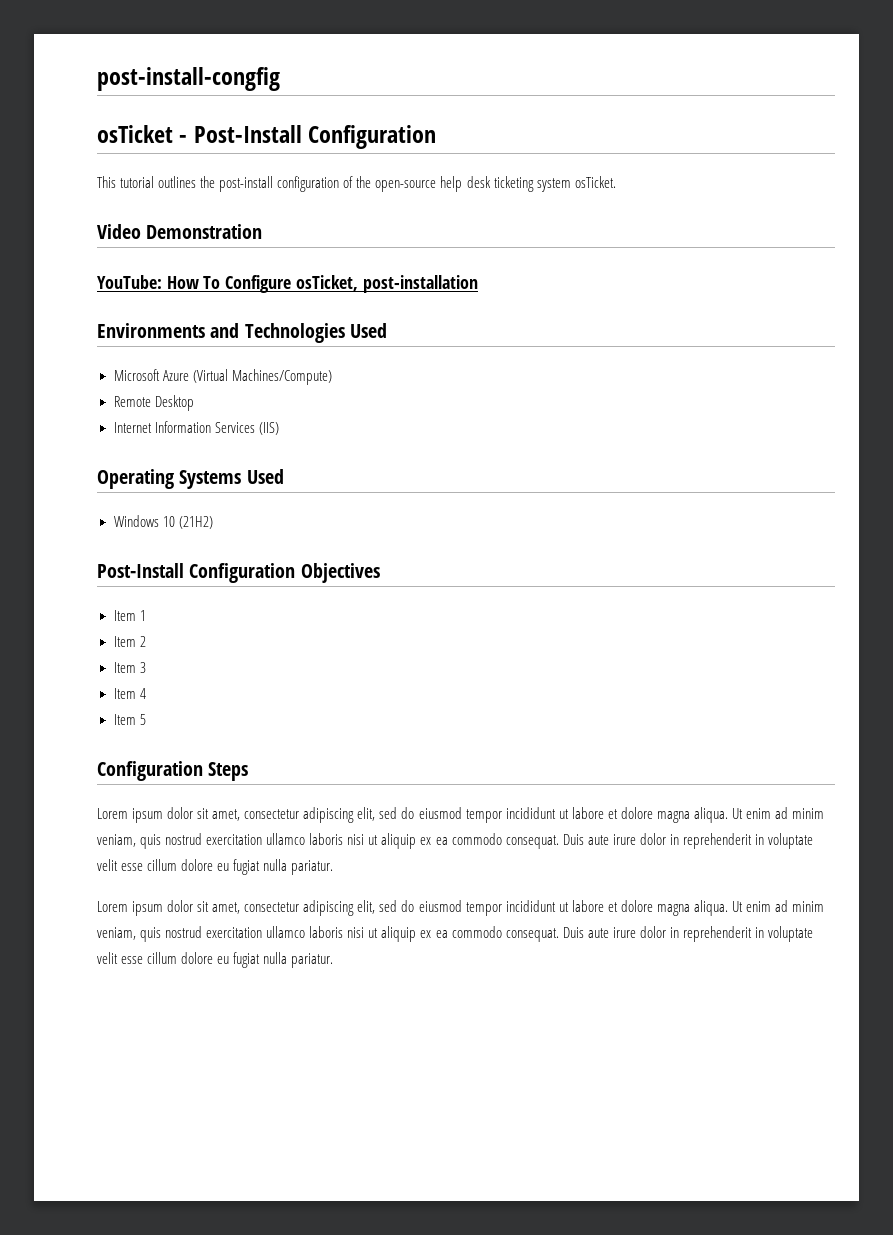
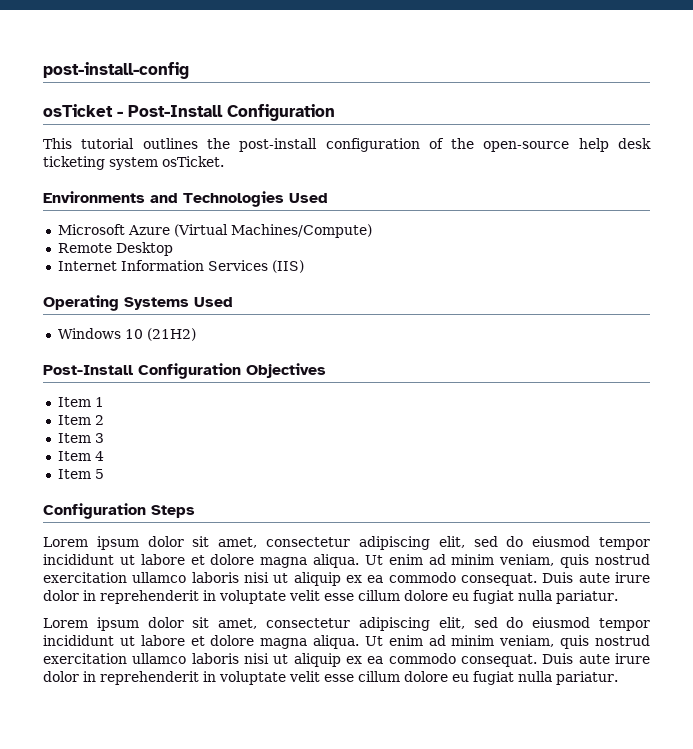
- post-install-congfig
+ post-install-config
- Video Demonstration
- YouTube: How To Configure osTicket, post-installation

